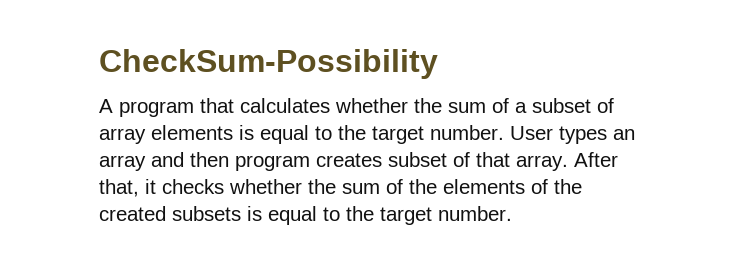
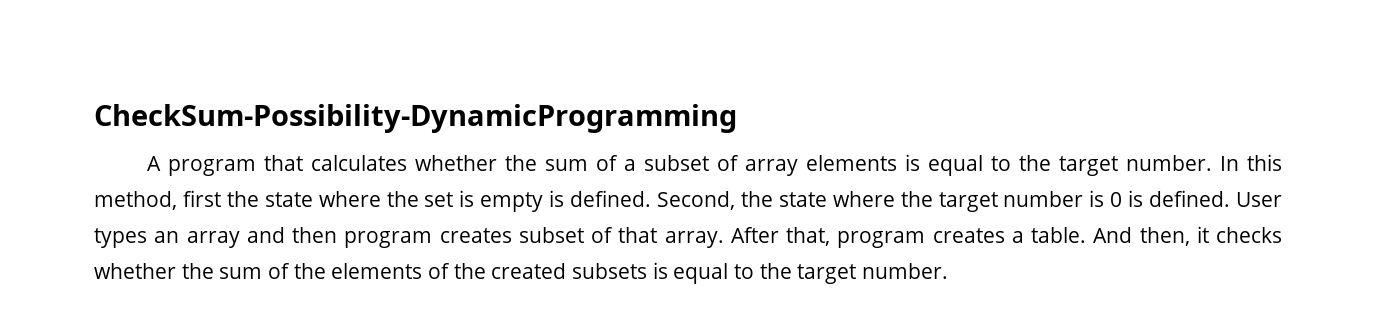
- CheckSum-Possibility
+ CheckSum-Possibility-DynamicProgramming
+ In this method, first the state where the set is empty is defined. Second, the state where the target number is 0 is defined.
- After that, it checks whether the sum of the elements of the created subsets is equal to the target number.
+ After that, program creates a table. And then, it checks whether the sum of the elements of the created subsets is equal to the target number.

